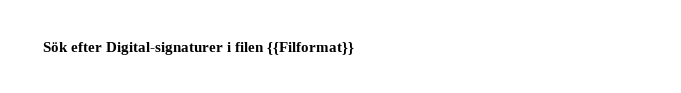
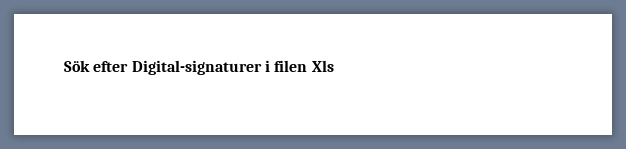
- Sök efter Digital-signaturer i filen {{Filformat}}
+ Sök efter Digital-signaturer i filen Xls

